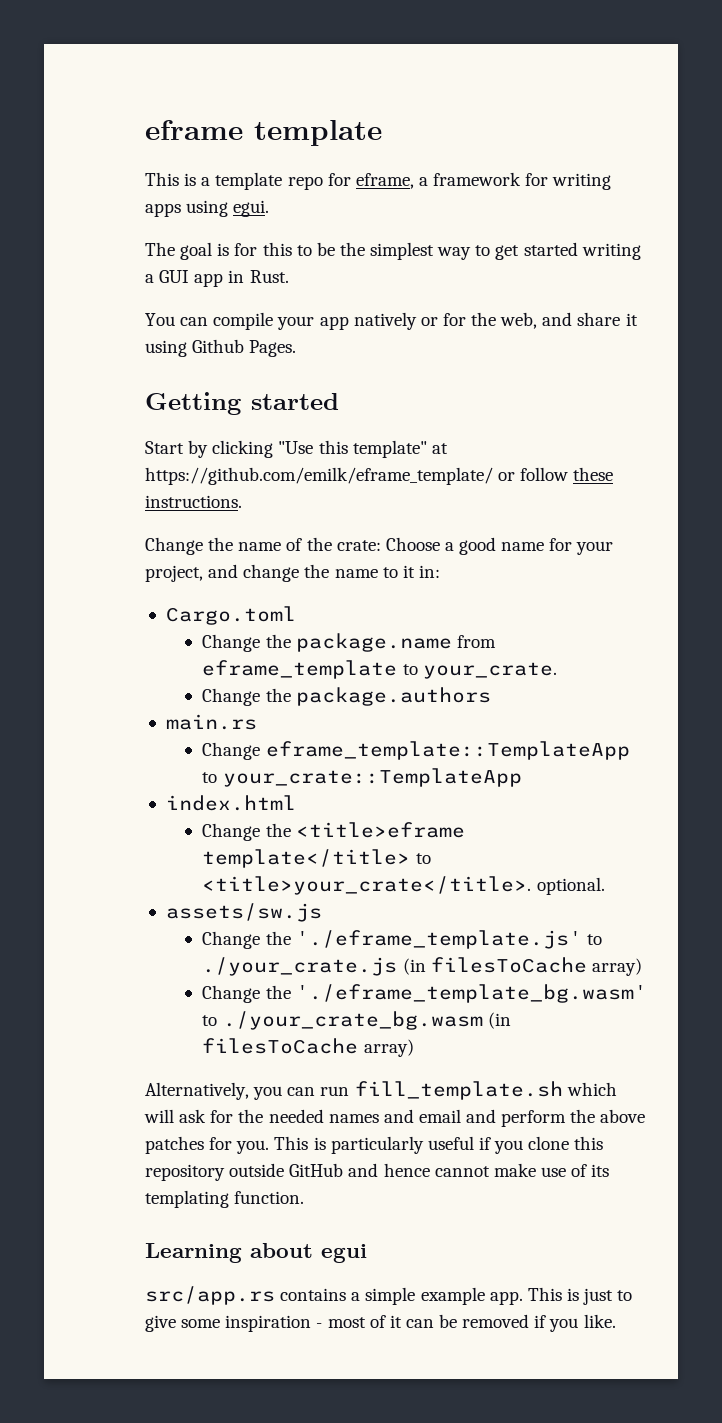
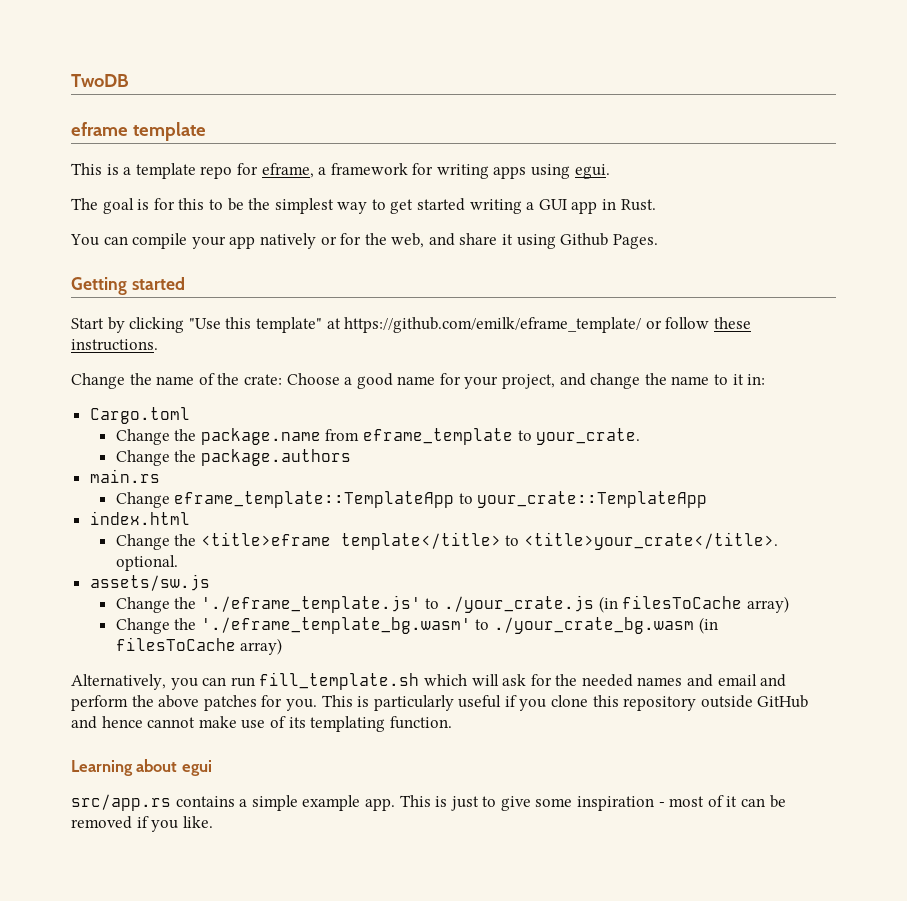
+ TwoDB

